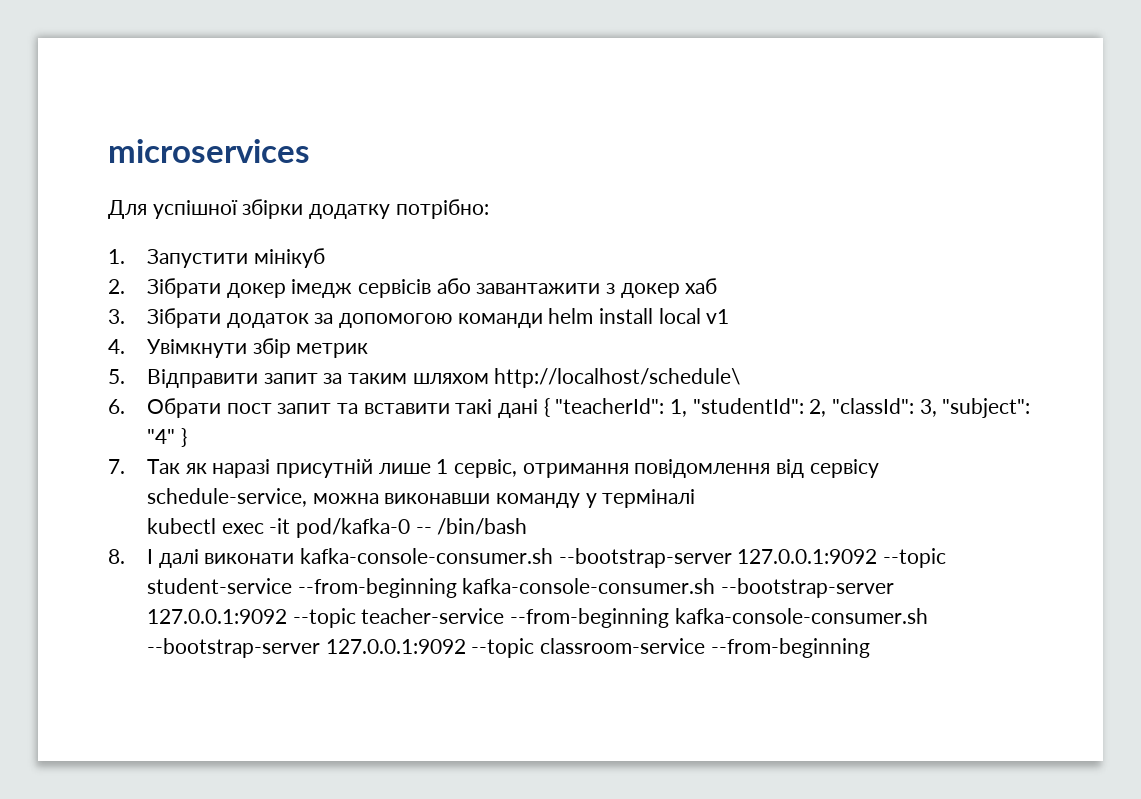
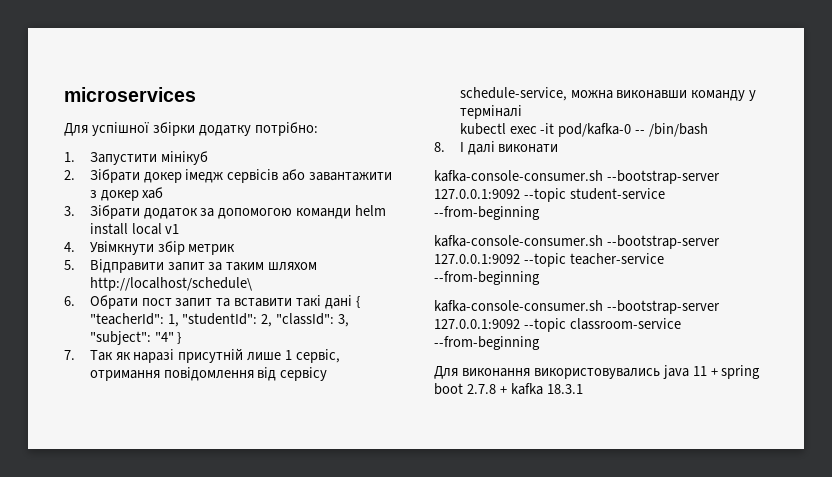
- 8. І далі виконати kafka-console-consumer.sh --bootstrap-server 127.0.0.1:9092 --topic student-service --from-beginning kafka-console-consumer.sh --bootstrap-server 127.0.0.1:9092 --topic teacher-service --from-beginning kafka-console-consumer.sh --bootstrap-server 127.0.0.1:9092 --topic classroom-service --from-beginning
+ 8. І далі виконати
+ kafka-console-consumer.sh --bootstrap-server 127.0.0.1:9092 --topic student-service --from-beginning
+ kafka-console-consumer.sh --bootstrap-server 127.0.0.1:9092 --topic teacher-service --from-beginning
+ kafka-console-consumer.sh --bootstrap-server 127.0.0.1:9092 --topic classroom-service --from-beginning
+ Для виконання використовувались java 11 + spring boot 2.7.8 + kafka 18.3.1

